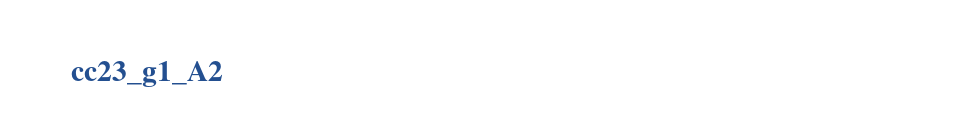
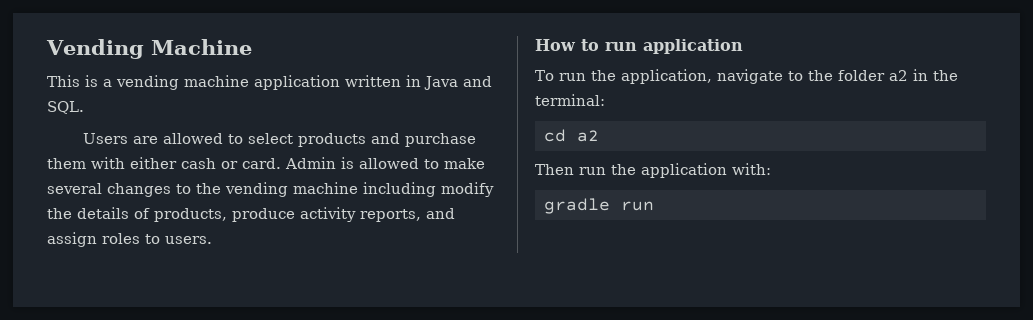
- cc23_g1_A2
+ Vending Machine
+ This is a vending machine application written in Java and SQL.
+ Users are allowed to select products and purchase them with either cash or card. Admin is allowed to make several changes to the vending machine including modify the details of products, produce activity reports, and assign roles to users.
+ How to run application
+ To run the application, navigate to the folder a2 in the terminal:
+ cd a2
+ Then run the application with:
+ gradle run

